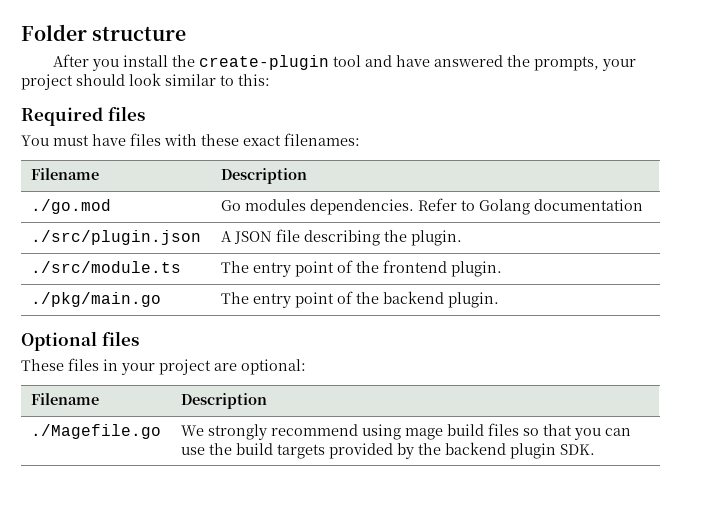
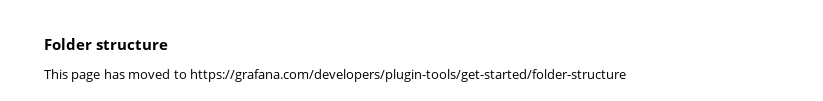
- After you install the create-plugin tool and have answered the prompts, your project should look similar to this:
- Required files
- You must have files with these exact filenames:
- Filename | Description
- ./go.mod | Go modules dependencies. Refer to Golang documentation
- ./src/plugin.json | A JSON file describing the plugin.
- ./src/module.ts | The entry point of the frontend plugin.
- ./pkg/main.go | The entry point of the backend plugin.
- Optional files
- These files in your project are optional:
- Filename | Description
- ./Magefile.go | We strongly recommend using mage build files so that you can use the build targets provided by the backend plugin SDK.
+ This page has moved to https://grafana.com/developers/plugin-tools/get-started/folder-structure

